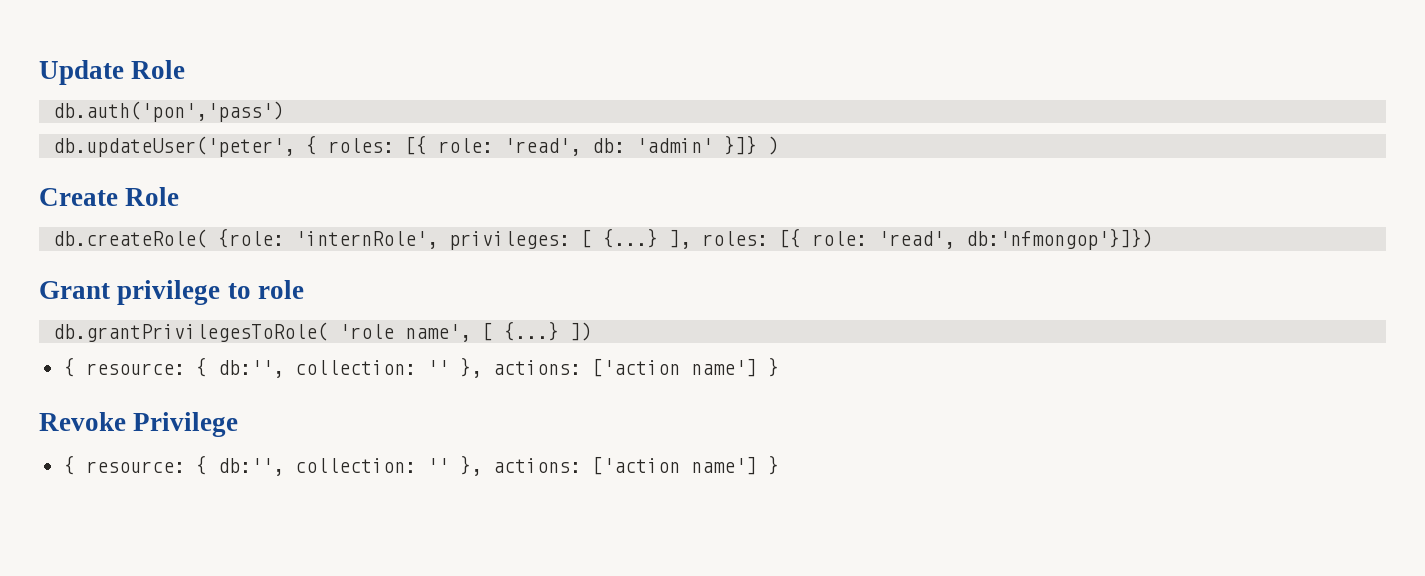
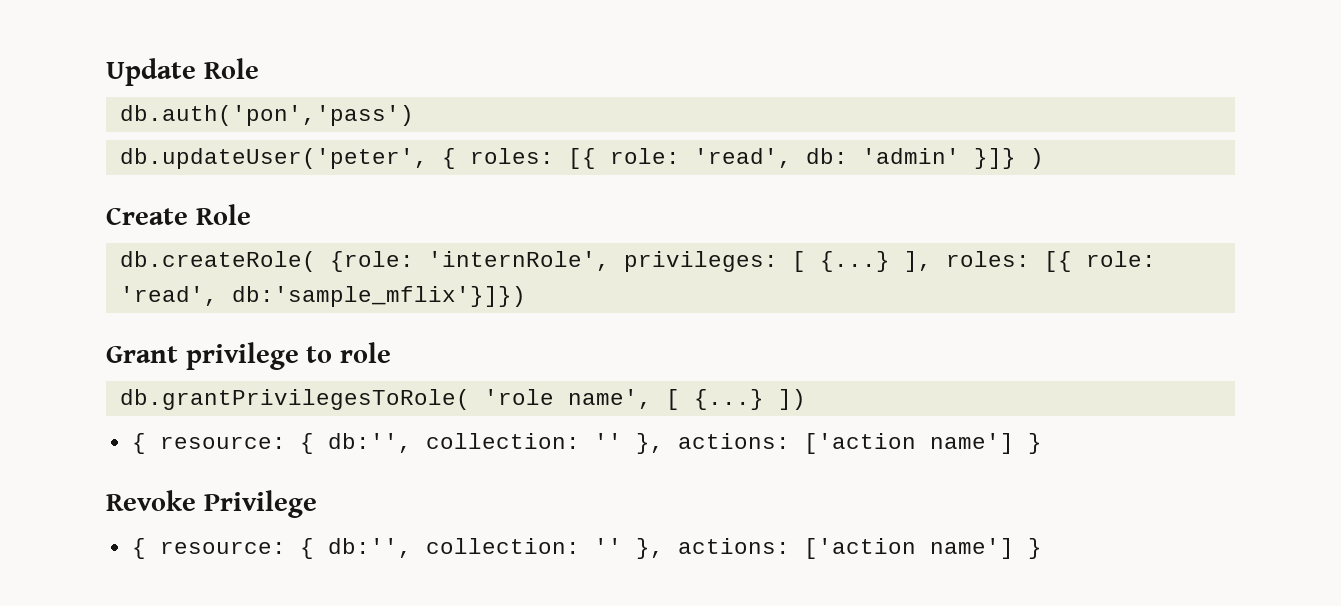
- db.createRole( {role: 'internRole', privileges: [ {...} ], roles: [{ role: 'read', db:'nfmongop'}]})
+ db.createRole( {role: 'internRole', privileges: [ {...} ], roles: [{ role: 'read', db:'sample_mflix'}]})

